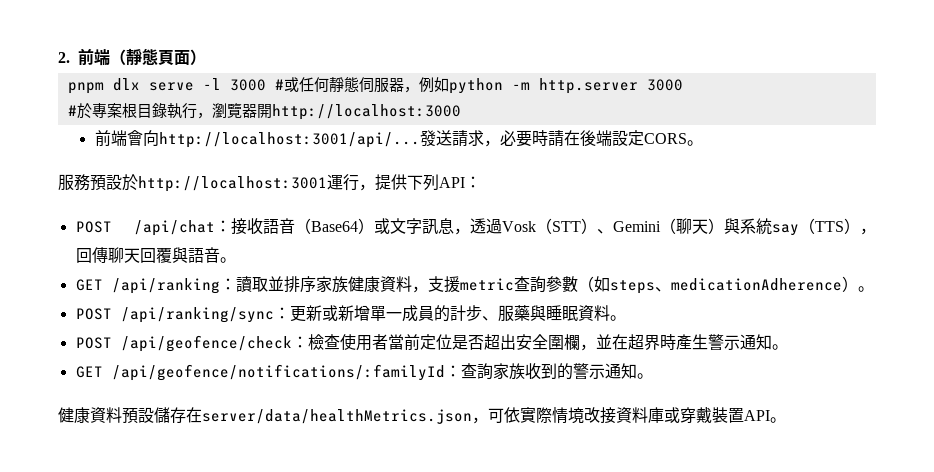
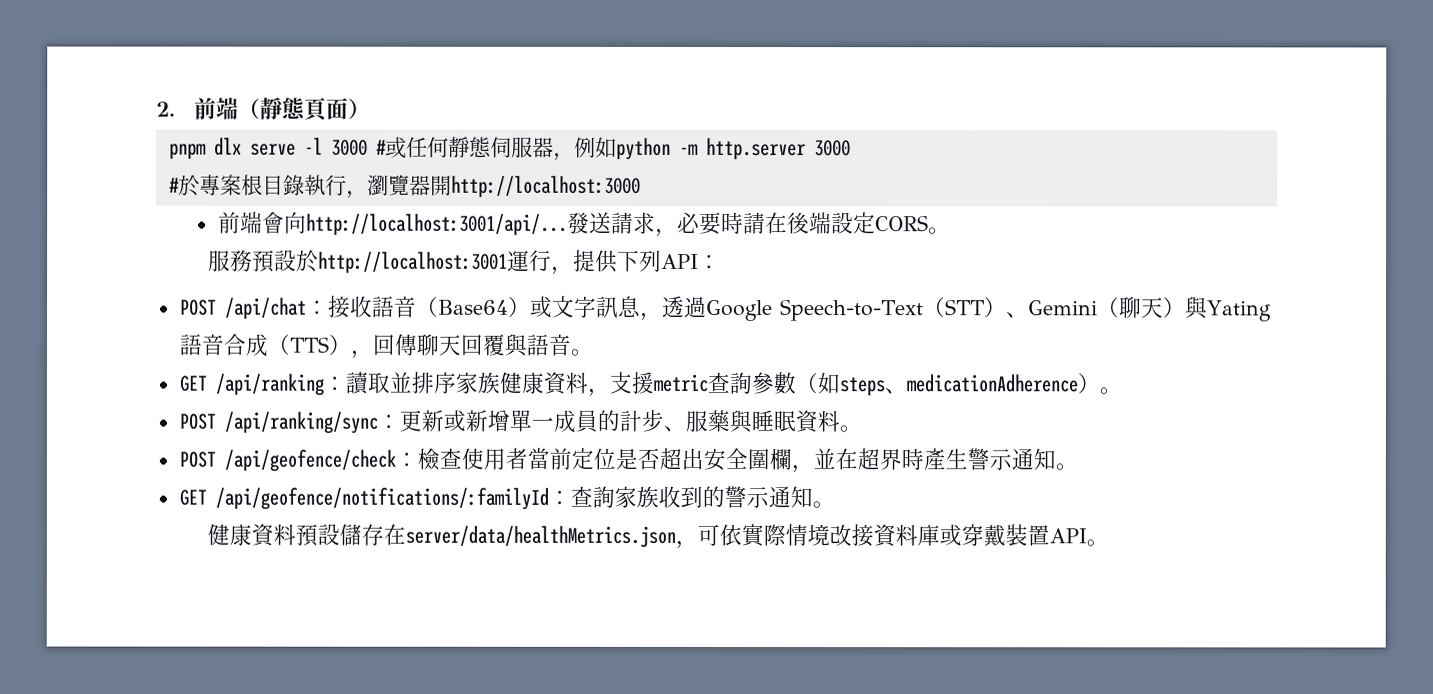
- POST /api/chat：接收語音（Base64）或文字訊息，透過Vosk（STT）、Gemini（聊天）與系統say（TTS），回傳聊天回覆與語音。
+ POST /api/chat：接收語音（Base64）或文字訊息，透過Google Speech-to-Text（STT）、Gemini（聊天）與Yating語音合成（TTS），回傳聊天回覆與語音。

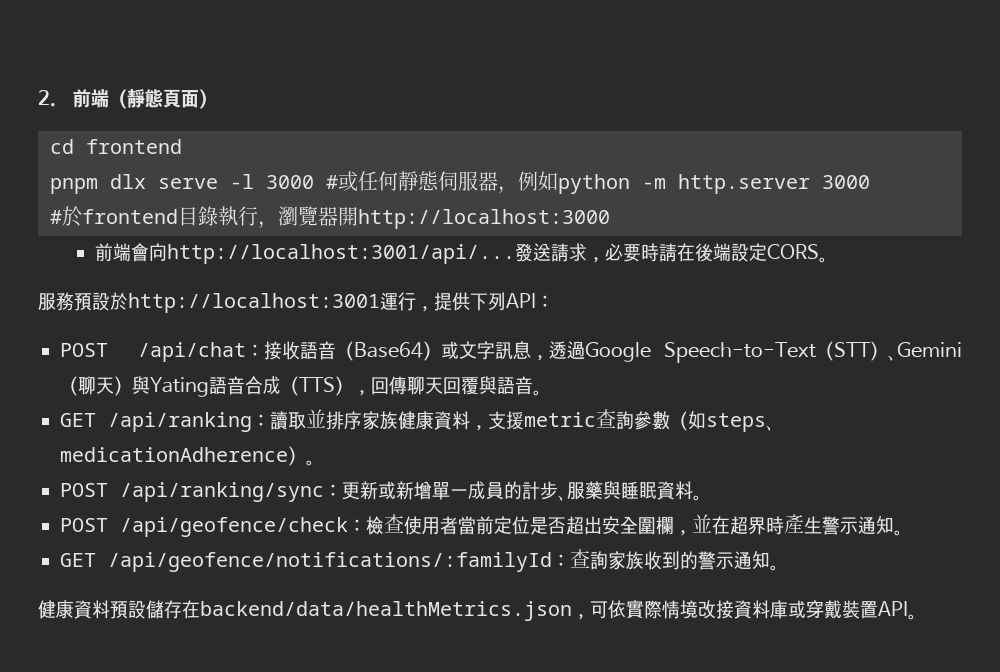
+ cd frontend
- #於專案根目錄執行，瀏覽器開http://localhost:3000
+ #於frontend目錄執行，瀏覽器開http://localhost:3000
- 健康資料預設儲存在server/data/healthMetrics.json，可依實際情境改接資料庫或穿戴裝置API。
+ 健康資料預設儲存在backend/data/healthMetrics.json，可依實際情境改接資料庫或穿戴裝置API。

